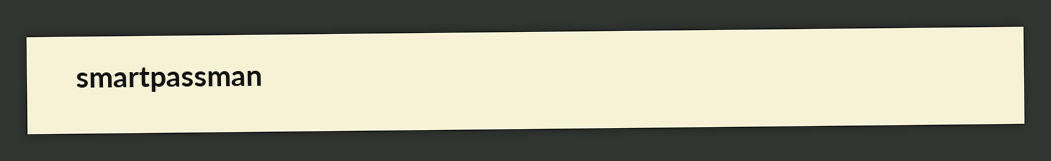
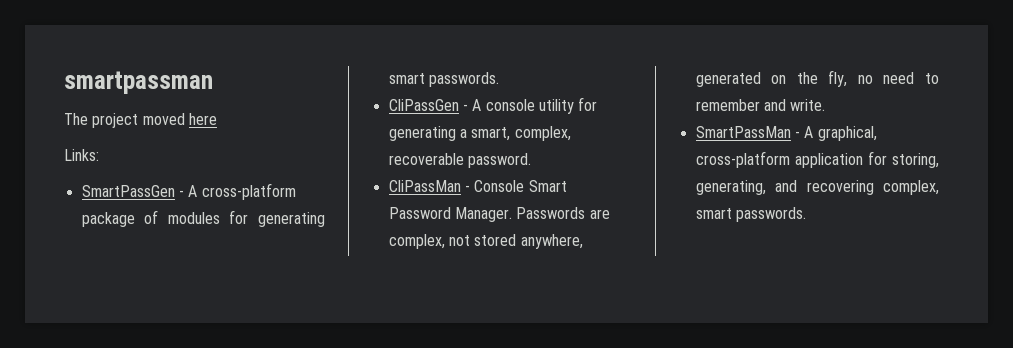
+ The project moved here
+ Links:
+ SmartPassGen - A cross-platform package of modules for generating smart passwords.
+ CliPassGen - A console utility for generating a smart, complex, recoverable password.
+ CliPassMan - Console Smart Password Manager. Passwords are complex, not stored anywhere, generated on the fly, no need to remember and write.
+ SmartPassMan - A graphical, cross-platform application for storing, generating, and recovering complex, smart passwords.

